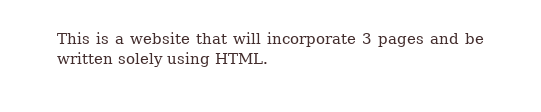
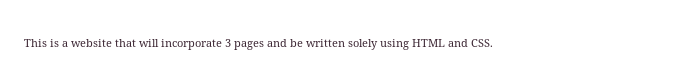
- This is a website that will incorporate 3 pages and be written solely using HTML.
+ This is a website that will incorporate 3 pages and be written solely using HTML and CSS.

